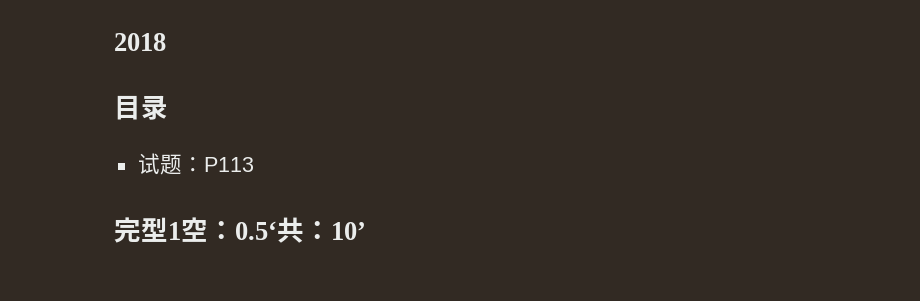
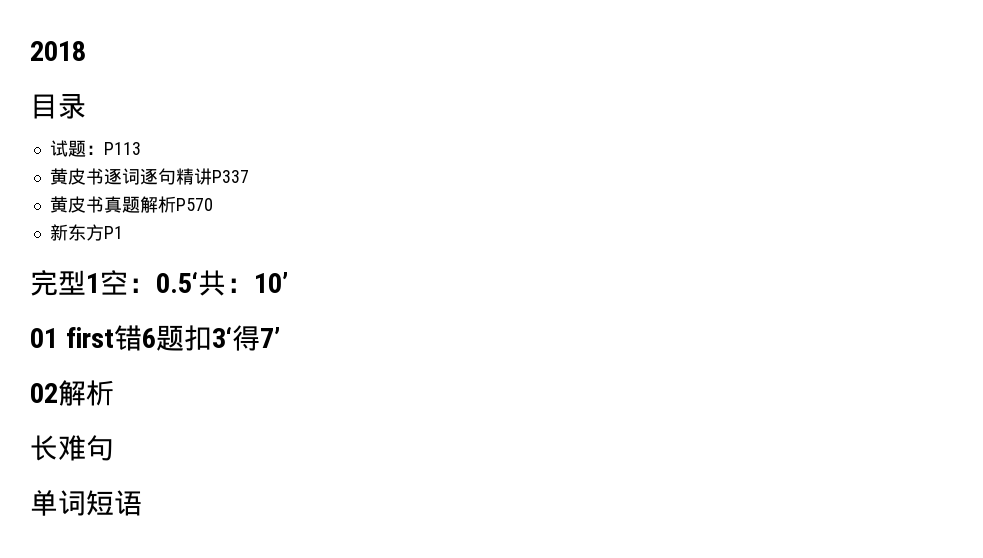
+ 黄皮书逐词逐句精讲P337
+ 黄皮书真题解析P570
+ 新东方P1
+ 01 first错6题扣3‘得7’
+ 02解析
+ 长难句
+ 单词短语

